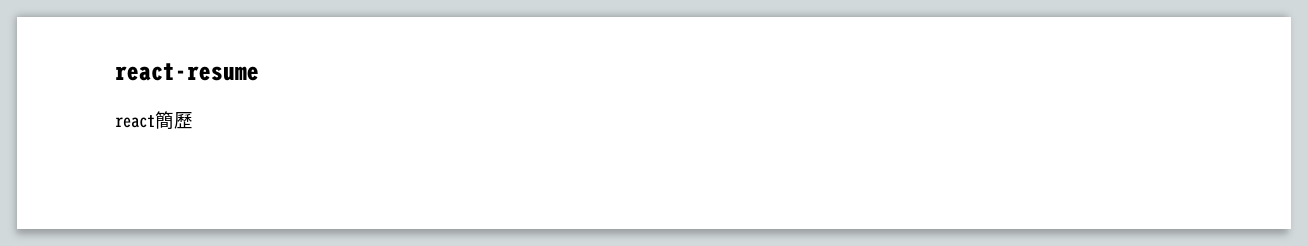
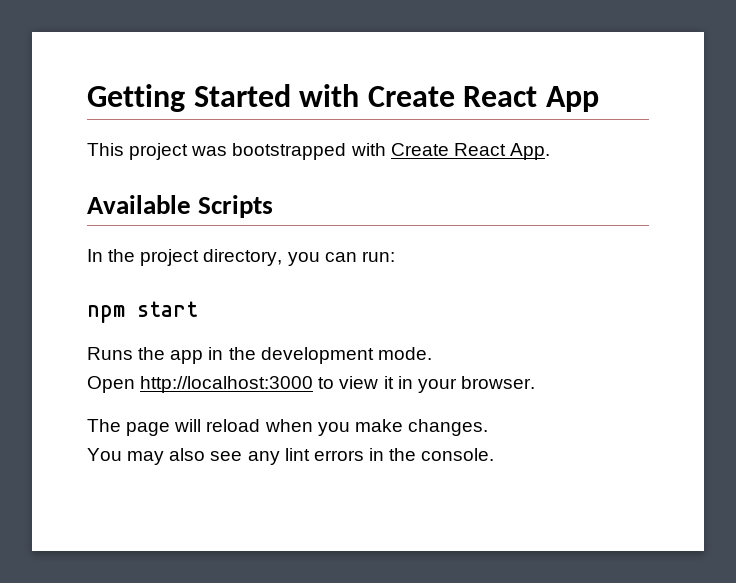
- react-resume
- react簡歷
+ Getting Started with Create React App
+ This project was bootstrapped with Create React App.
+ Available Scripts
+ In the project directory, you can run:
+ npm start
+ Runs the app in the development mode.
+ Open http://localhost:3000 to view it in your browser.
+ The page will reload when you make changes.
+ You may also see any lint errors in the console.

